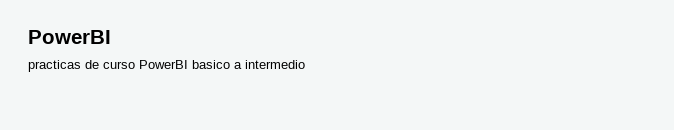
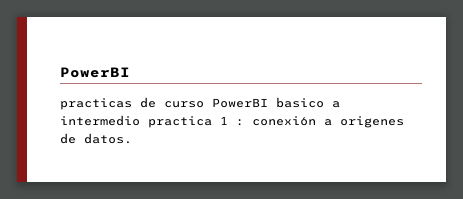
- practicas de curso PowerBI basico a intermedio
+ practicas de curso PowerBI basico a intermedio practica 1 : conexión a origenes de datos.

